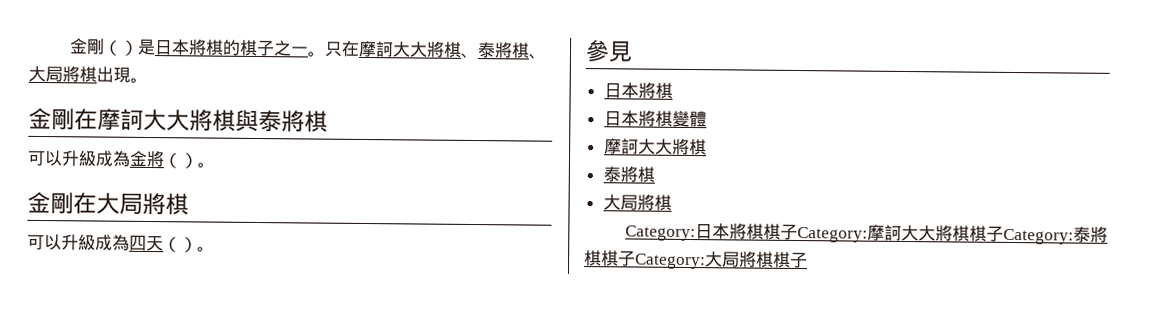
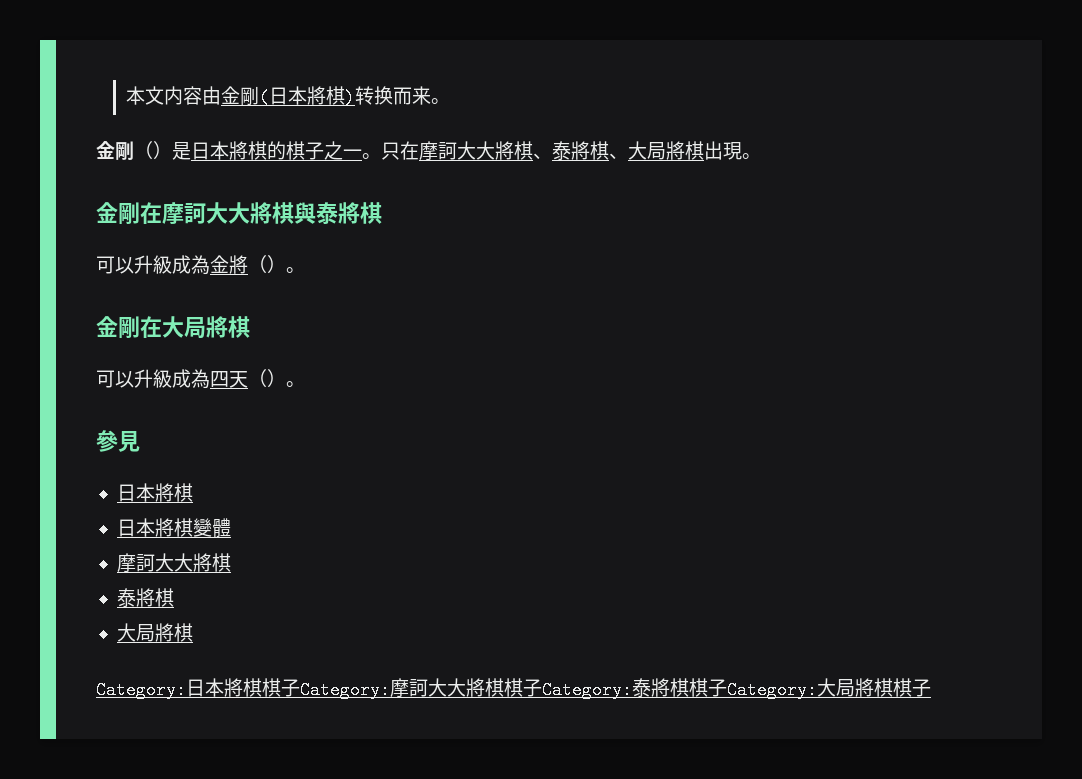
+ 本文内容由金剛(日本將棋)转换而来。

